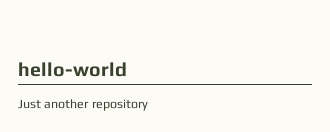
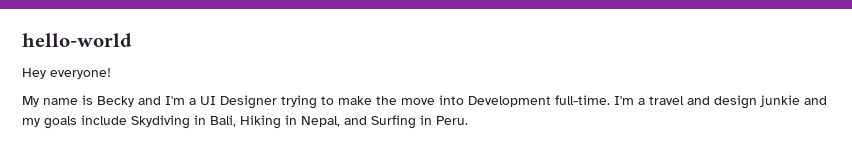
- Just another repository
+ Hey everyone!
+ My name is Becky and I'm a UI Designer trying to make the move into Development full-time. I'm a travel and design junkie and my goals include Skydiving in Bali, Hiking in Nepal, and Surfing in Peru.

